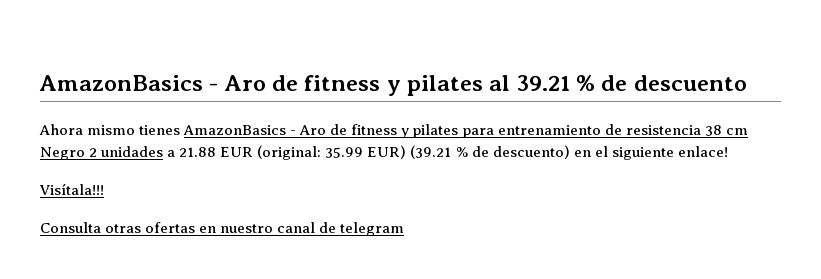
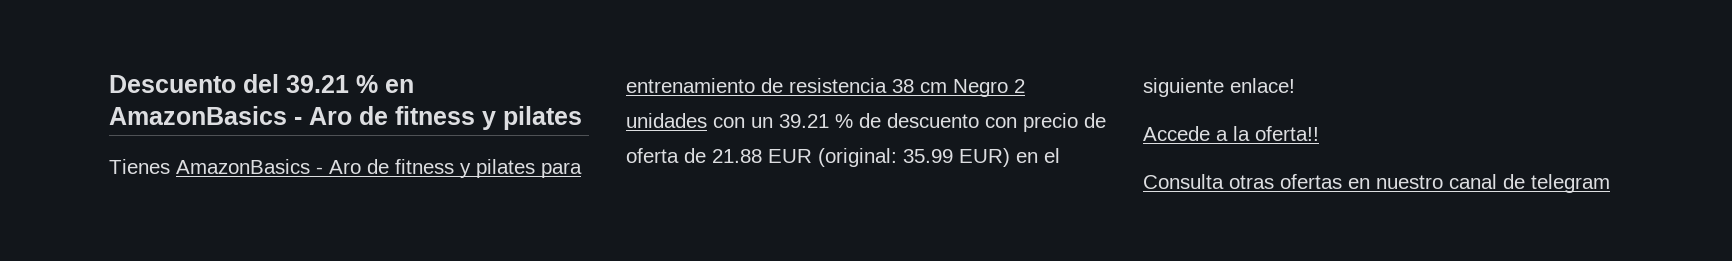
- AmazonBasics - Aro de fitness y pilates al 39.21 % de descuento
- Ahora mismo tienes AmazonBasics - Aro de fitness y pilates para entrenamiento de resistencia 38 cm Negro 2 unidades a 21.88 EUR (original: 35.99 EUR) (39.21 % de descuento) en el siguiente enlace!
+ Descuento del 39.21 % en AmazonBasics - Aro de fitness y pilates
+ Tienes AmazonBasics - Aro de fitness y pilates para entrenamiento de resistencia 38 cm Negro 2 unidades con un 39.21 % de descuento con precio de oferta de 21.88 EUR (original: 35.99 EUR) en el siguiente enlace!
- Visítala!!!
+ Accede a la oferta!!

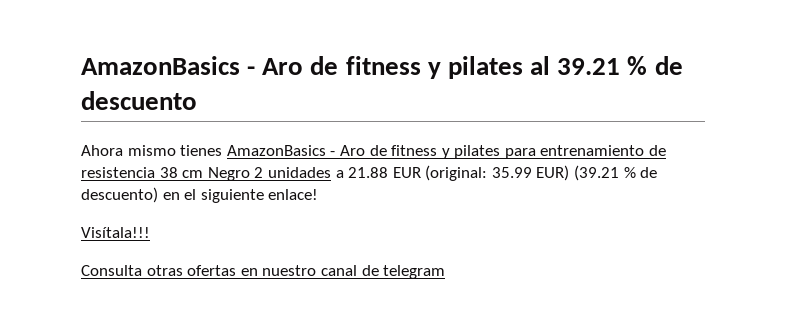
- Descuento del 39.21 % en AmazonBasics - Aro de fitness y pilates
- Tienes AmazonBasics - Aro de fitness y pilates para entrenamiento de resistencia 38 cm Negro 2 unidades con un 39.21 % de descuento con precio de oferta de 21.88 EUR (original: 35.99 EUR) en el siguiente enlace!
+ AmazonBasics - Aro de fitness y pilates al 39.21 % de descuento
+ Ahora mismo tienes AmazonBasics - Aro de fitness y pilates para entrenamiento de resistencia 38 cm Negro 2 unidades a 21.88 EUR (original: 35.99 EUR) (39.21 % de descuento) en el siguiente enlace!
- Accede a la oferta!!
+ Visítala!!!

